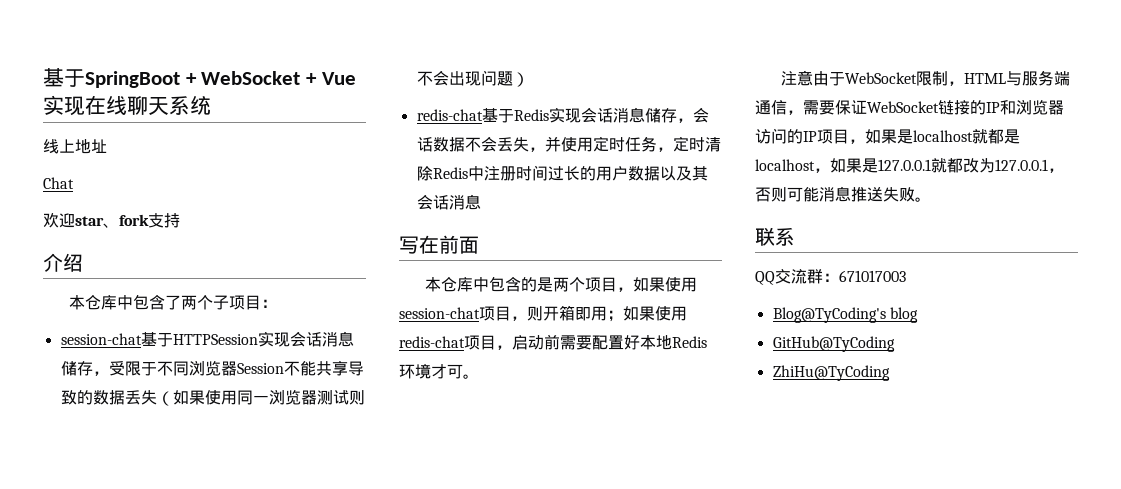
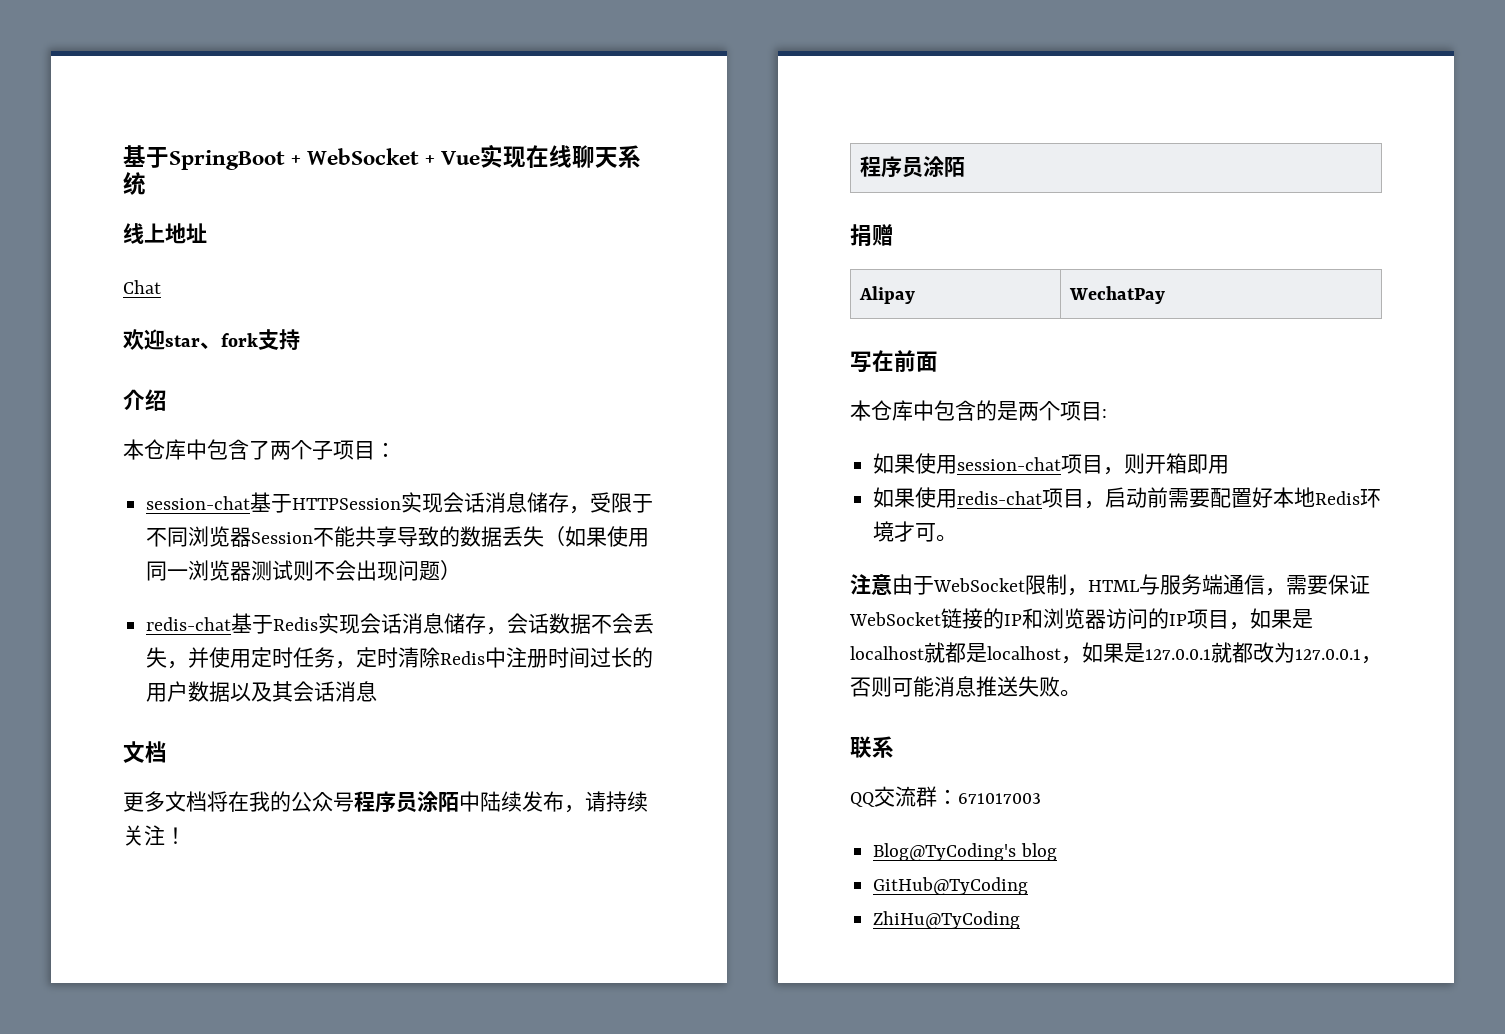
  redis-chat基于Redis实现会话消息储存，会话数据不会丢失，并使用定时任务，定时清除Redis中注册时间过长的用户数据以及其会话消息
+ 文档
+ 更多文档将在我的公众号程序员涂陌中陆续发布，请持续关注！
+ 程序员涂陌
+ 捐赠
+ Alipay | WechatPay
- 本仓库中包含的是两个项目，如果使用session-chat项目，则开箱即用；如果使用redis-chat项目，启动前需要配置好本地Redis环境才可。
+ 本仓库中包含的是两个项目:
+ 如果使用session-chat项目，则开箱即用
+ 如果使用redis-chat项目，启动前需要配置好本地Redis环境才可。

